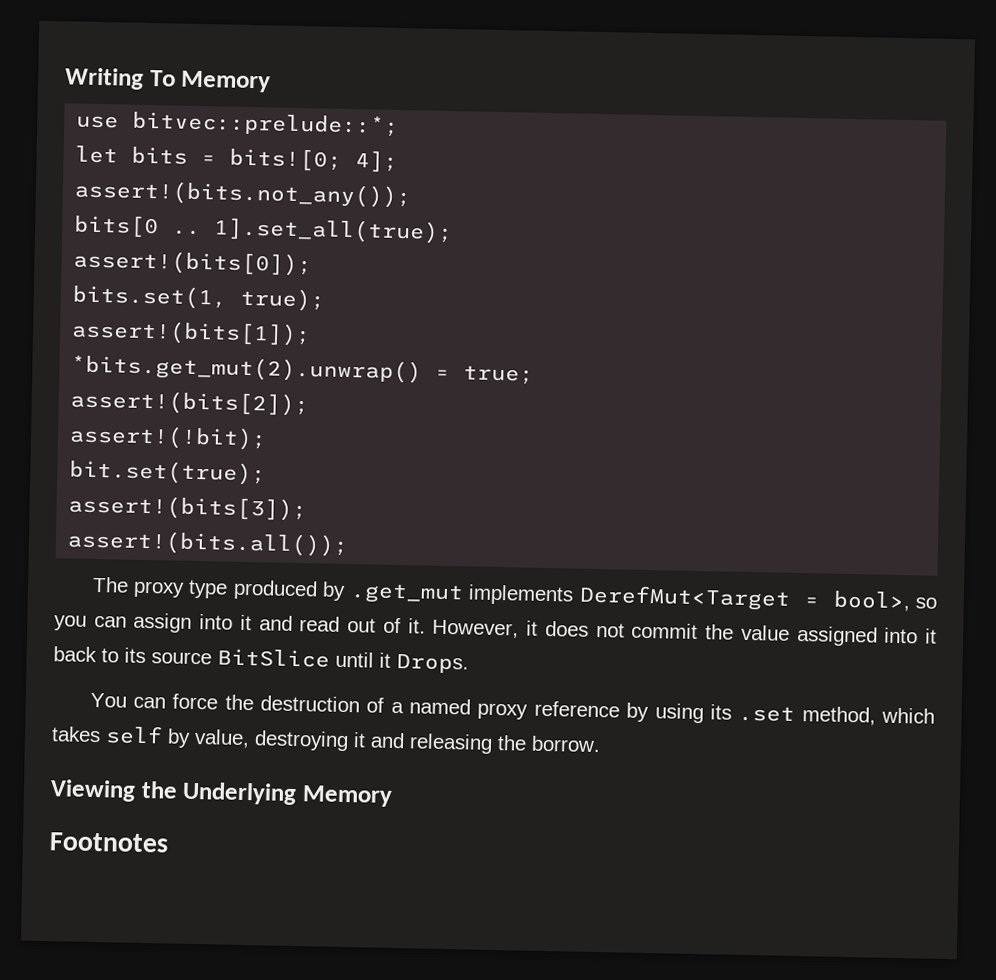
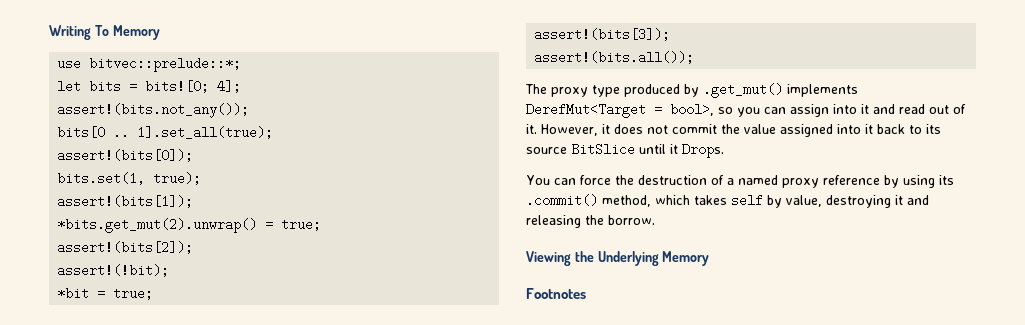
- bit.set(true);
+ *bit = true;
- The proxy type produced by .get_mut implements DerefMut<Target = bool>, so you can assign into it and read out of it.
+ The proxy type produced by .get_mut() implements DerefMut<Target = bool>, so you can assign into it and read out of it.
- You can force the destruction of a named proxy reference by using its .set method, which takes self by value, destroying it and releasing the borrow.
+ You can force the destruction of a named proxy reference by using its .commit() method, which takes self by value, destroying it and releasing the borrow.

